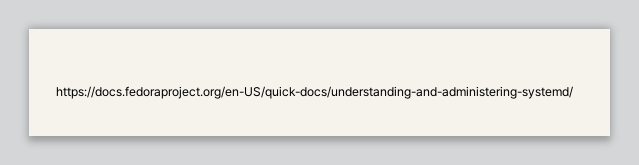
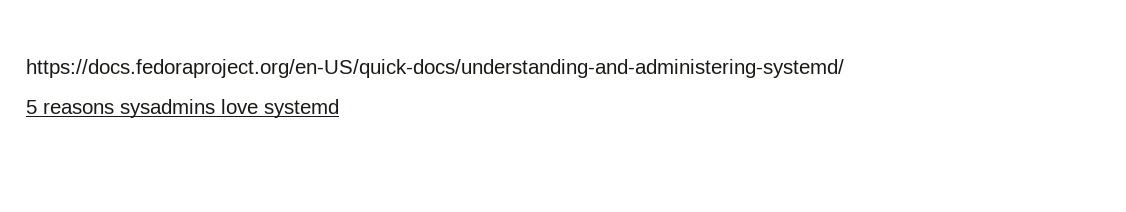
+ 5 reasons sysadmins love systemd

